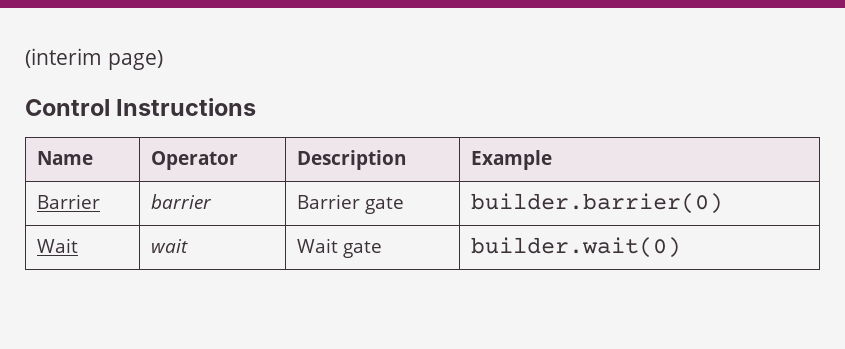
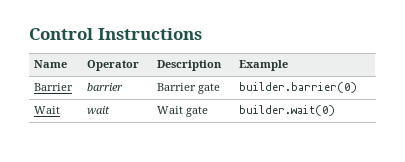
- (interim page)

